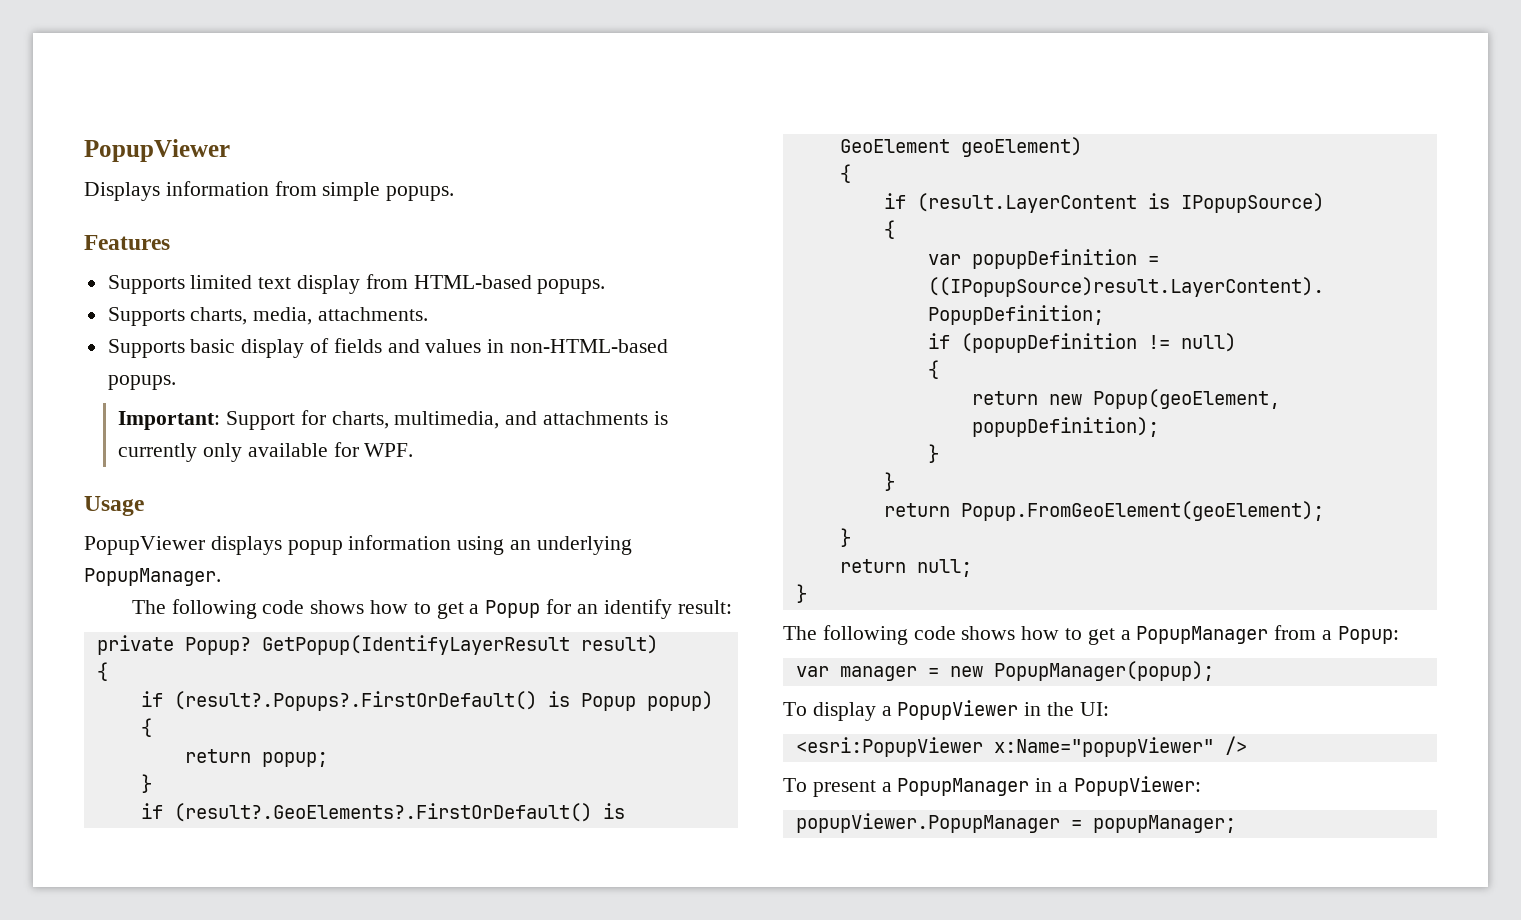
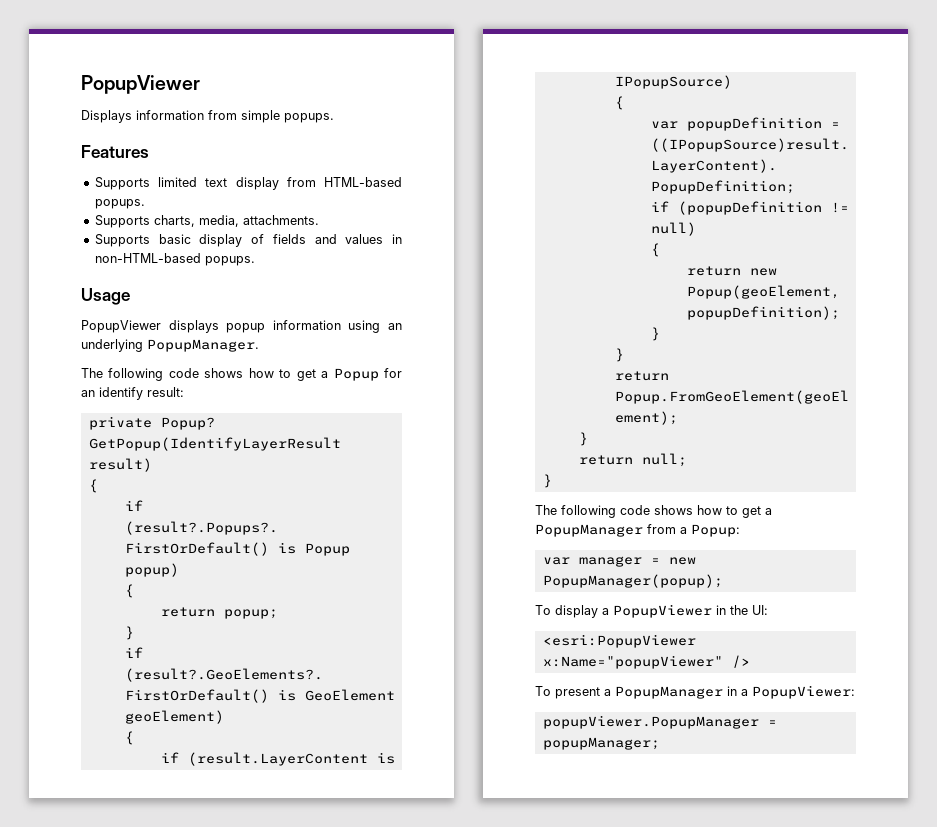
- Important: Support for charts, multimedia, and attachments is currently only available for WPF.

